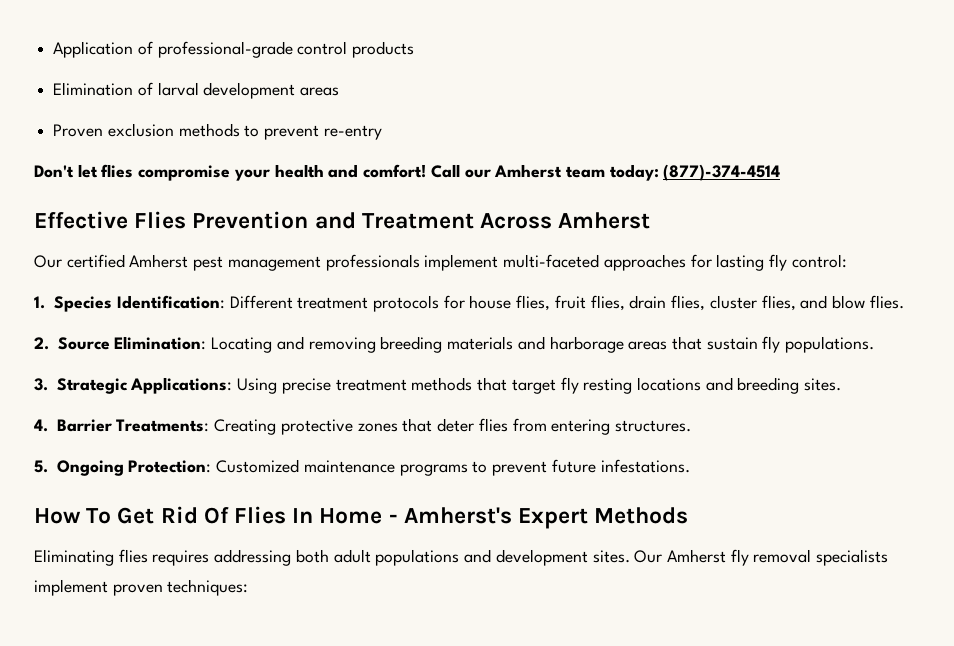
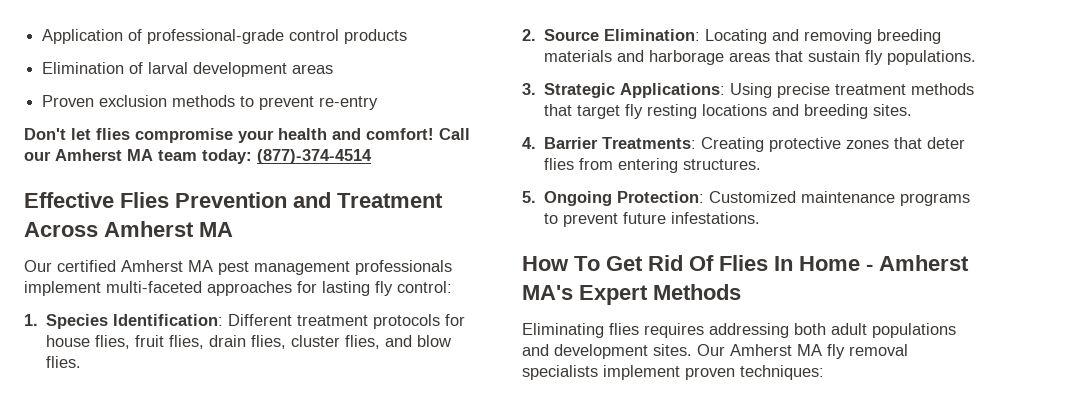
- Call our Amherst team today: (877)-374-4514
+ Call our Amherst MA team today: (877)-374-4514
- Effective Flies Prevention and Treatment Across Amherst
+ Effective Flies Prevention and Treatment Across Amherst MA
- Our certified Amherst pest management professionals implement multi-faceted approaches for lasting fly control:
+ Our certified Amherst MA pest management professionals implement multi-faceted approaches for lasting fly control:
- How To Get Rid Of Flies In Home - Amherst's Expert Methods
+ How To Get Rid Of Flies In Home - Amherst MA's Expert Methods
- Our Amherst fly removal specialists implement proven techniques:
+ Our Amherst MA fly removal specialists implement proven techniques:

